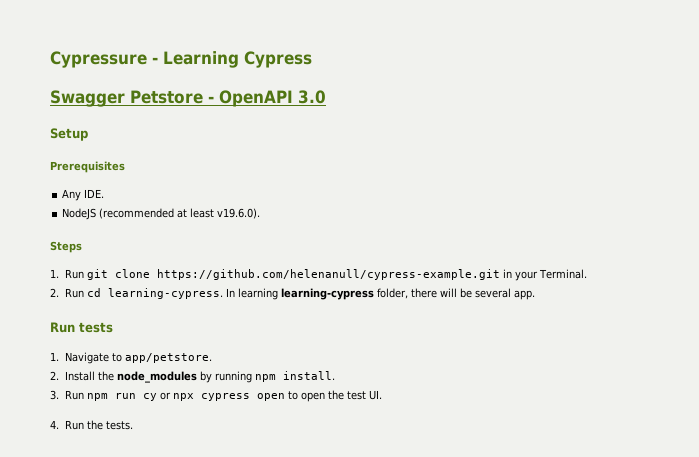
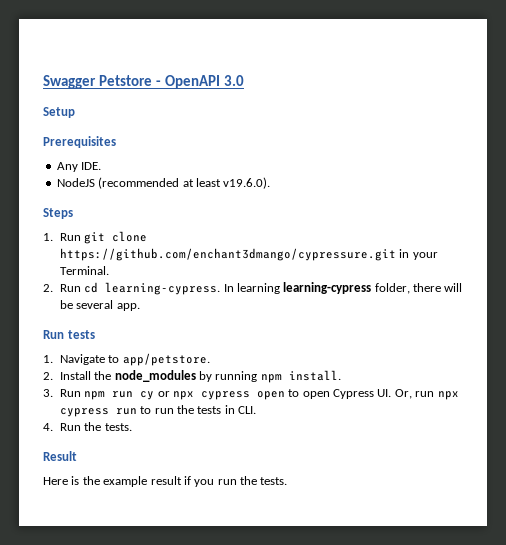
- Cypressure - Learning Cypress
- 1. Run git clone https://github.com/helenanull/cypress-example.git in your Terminal.
+ 1. Run git clone https://github.com/enchant3dmango/cypressure.git in your Terminal.
- 3. Run npm run cy or npx cypress open to open the test UI.
+ 3. Run npm run cy or npx cypress open to open Cypress UI. Or, run npx cypress run to run the tests in CLI.
  4. Run the tests.
+ Result
+ Here is the example result if you run the tests.

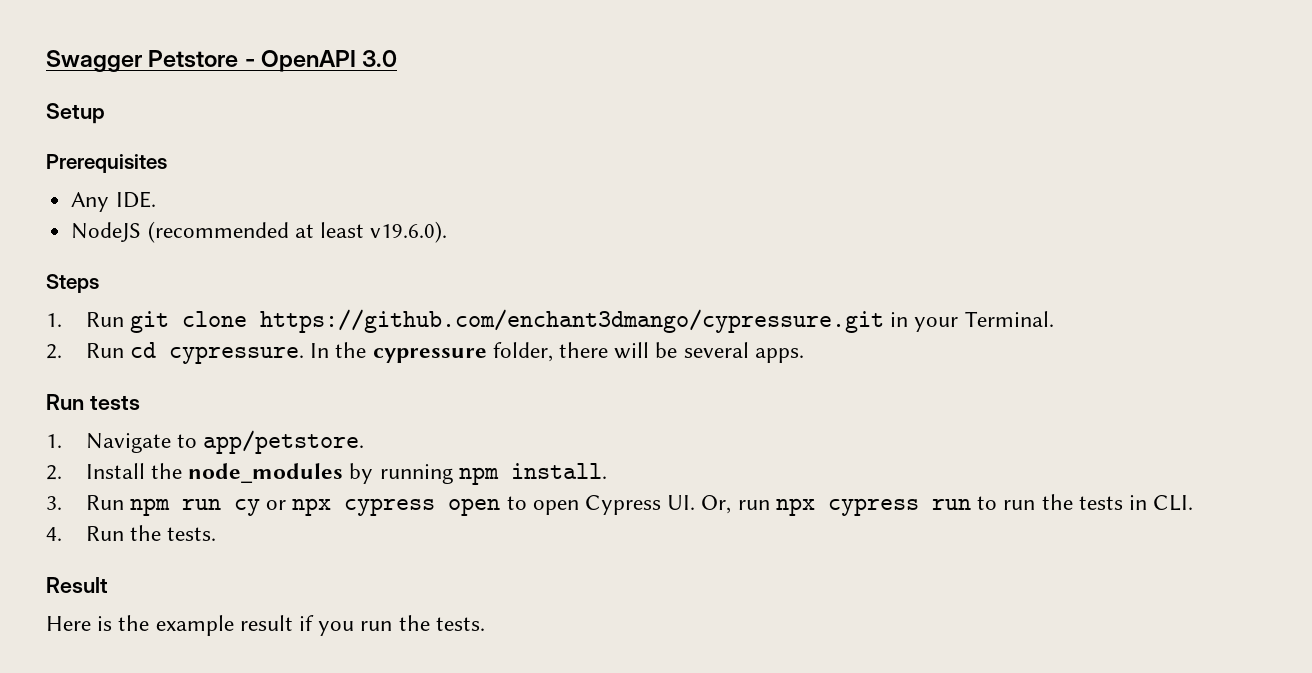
- 2. Run cd learning-cypress. In learning learning-cypress folder, there will be several app.
+ 2. Run cd cypressure. In the cypressure folder, there will be several apps.

